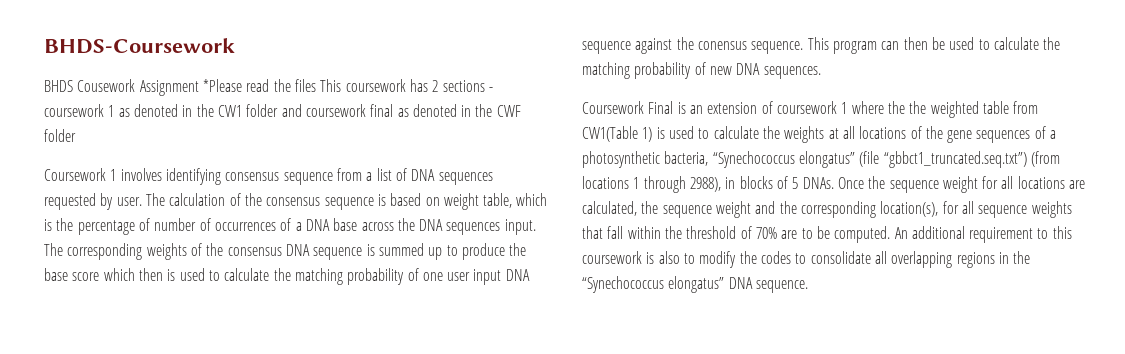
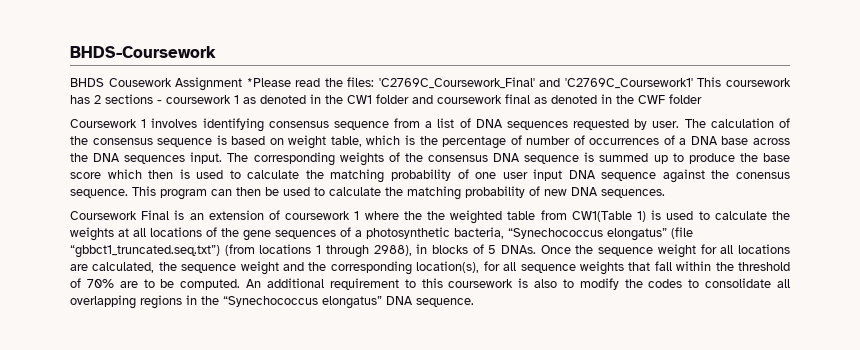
- BHDS Cousework Assignment *Please read the files This coursework has 2 sections - coursework 1 as denoted in the CW1 folder and coursework final as denoted in the CWF folder
+ BHDS Cousework Assignment *Please read the files: 'C2769C_Coursework_Final' and 'C2769C_Coursework1' This coursework has 2 sections - coursework 1 as denoted in the CW1 folder and coursework final as denoted in the CWF folder

